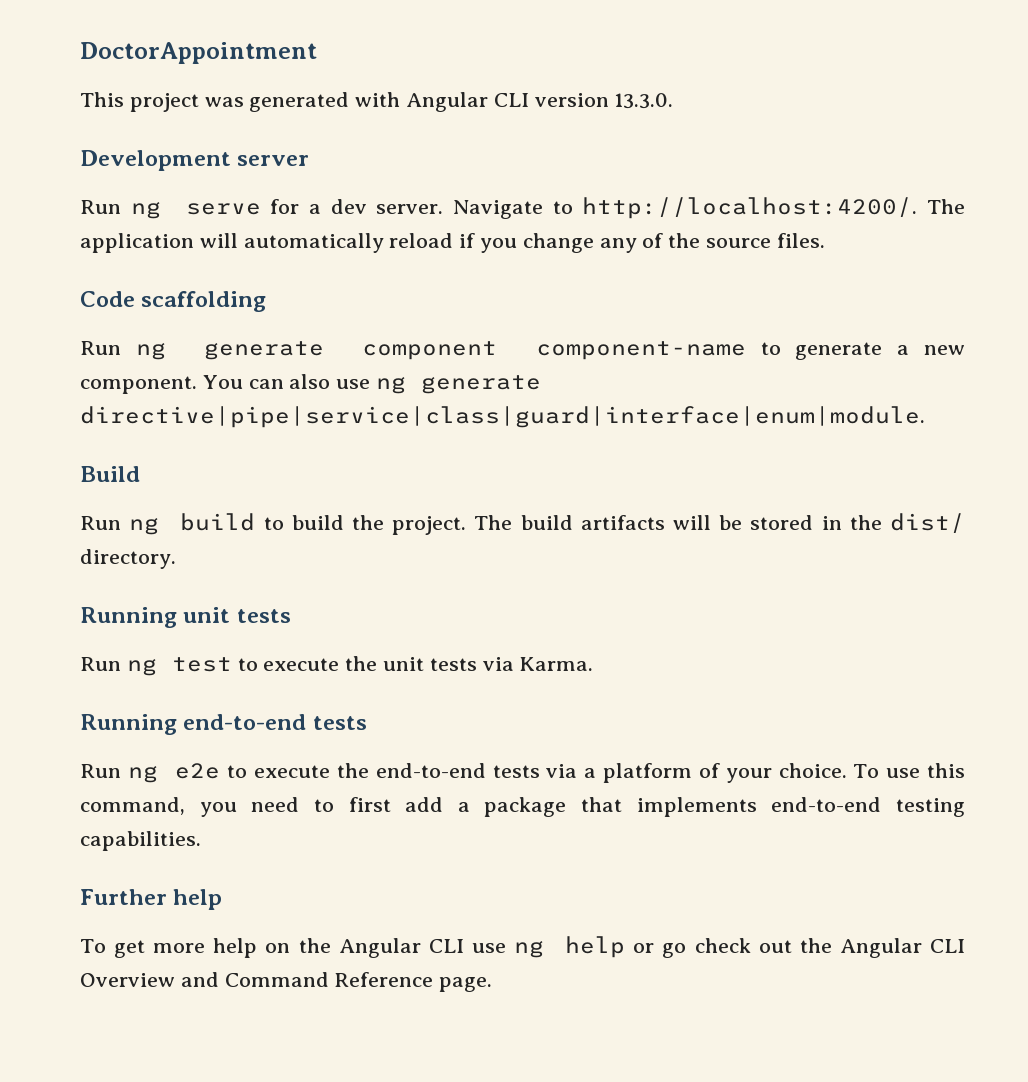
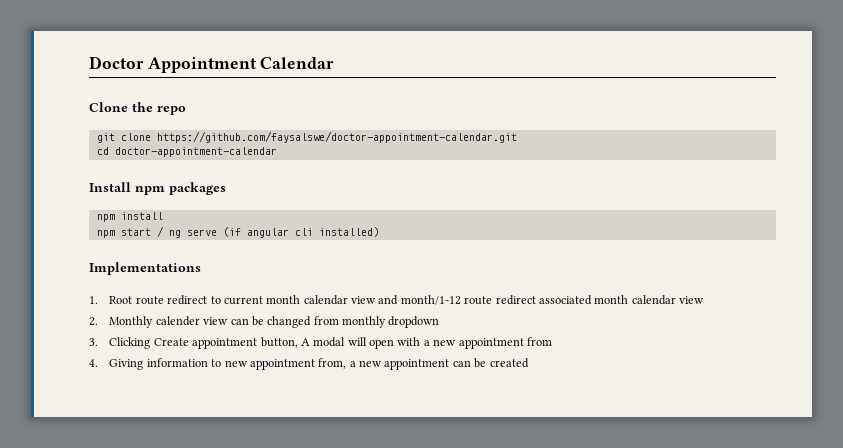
- DoctorAppointment
- This project was generated with Angular CLI version 13.3.0.
- Development server
- Run ng serve for a dev server. Navigate to http://localhost:4200/. The application will automatically reload if you change any of the source files.
- Code scaffolding
- Run ng generate component component-name to generate a new component. You can also use ng generate directive|pipe|service|class|guard|interface|enum|module.
- Build
- Run ng build to build the project. The build artifacts will be stored in the dist/ directory.
- Running unit tests
- Run ng test to execute the unit tests via Karma.
- Running end-to-end tests
- Run ng e2e to execute the end-to-end tests via a platform of your choice. To use this command, you need to first add a package that implements end-to-end testing capabilities.
- Further help
- To get more help on the Angular CLI use ng help or go check out the Angular CLI Overview and Command Reference page.
+ Doctor Appointment Calendar
+ Clone the repo
+ git clone https://github.com/faysalswe/doctor-appointment-calendar.git
+ cd doctor-appointment-calendar
+ Install npm packages
+ npm install
+ npm start / ng serve (if angular cli installed)
+ Implementations
+ 1. Root route redirect to current month calendar view and month/1-12 route redirect associated month calendar view
+ 2. Monthly calender view can be changed from monthly dropdown
+ 3. Clicking Create appointment button, A modal will open with a new appointment from
+ 4. Giving information to new appointment from, a new appointment can be created

